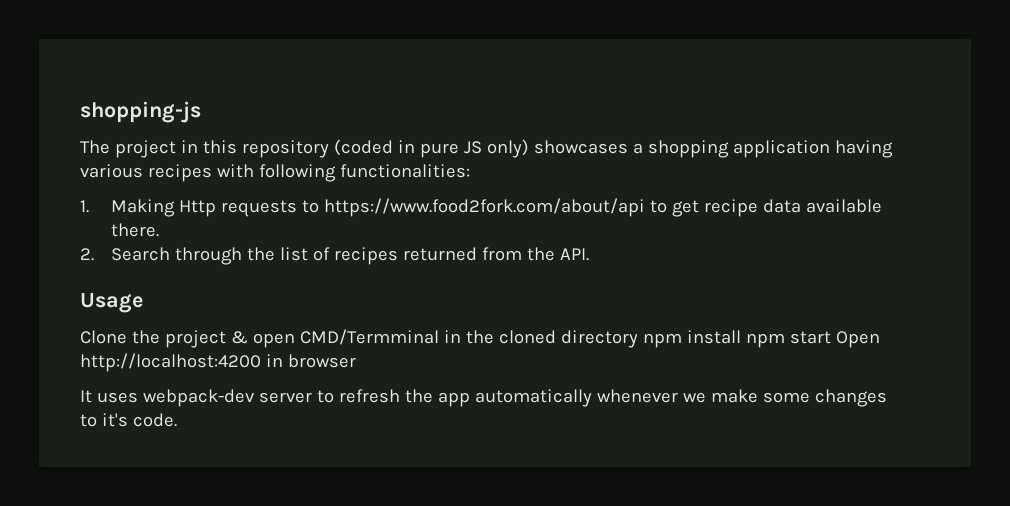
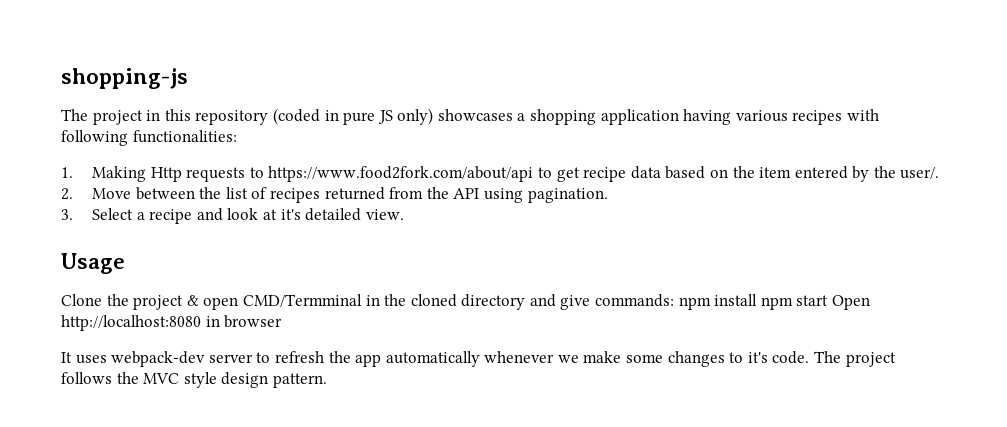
- 1. Making Http requests to https://www.food2fork.com/about/api to get recipe data available there.
+ 1. Making Http requests to https://www.food2fork.com/about/api to get recipe data based on the item entered by the user/.
- 2. Search through the list of recipes returned from the API.
+ 2. Move between the list of recipes returned from the API using pagination.
+ 3. Select a recipe and look at it's detailed view.
- Clone the project & open CMD/Termminal in the cloned directory npm install npm start Open http://localhost:4200 in browser
+ Clone the project & open CMD/Termminal in the cloned directory and give commands: npm install npm start Open http://localhost:8080 in browser
+ The project follows the MVC style design pattern.

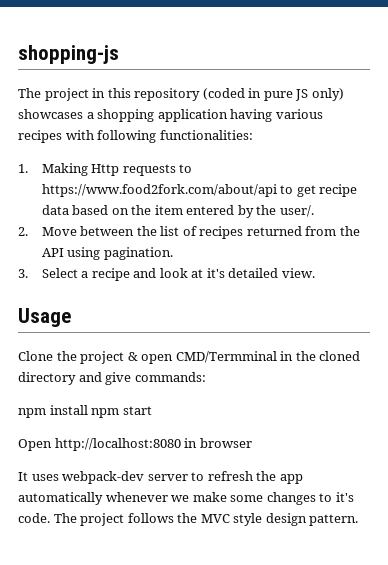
- Clone the project & open CMD/Termminal in the cloned directory and give commands: npm install npm start Open http://localhost:8080 in browser
+ Clone the project & open CMD/Termminal in the cloned directory and give commands:
+ npm install npm start
+ Open http://localhost:8080 in browser

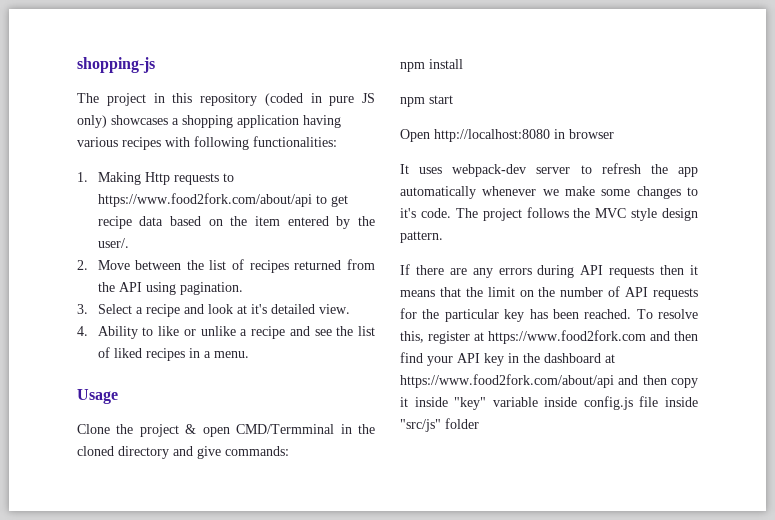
+ 4. Ability to like or unlike a recipe and see the list of liked recipes in a menu.
- npm install npm start
+ npm install
+ npm start
+ If there are any errors during API requests then it means that the limit on the number of API requests for the particular key has been reached. To resolve this, register at https://www.food2fork.com and then find your API key in the dashboard at https://www.food2fork.com/about/api and then copy it inside "key" variable inside config.js file inside "src/js" folder

